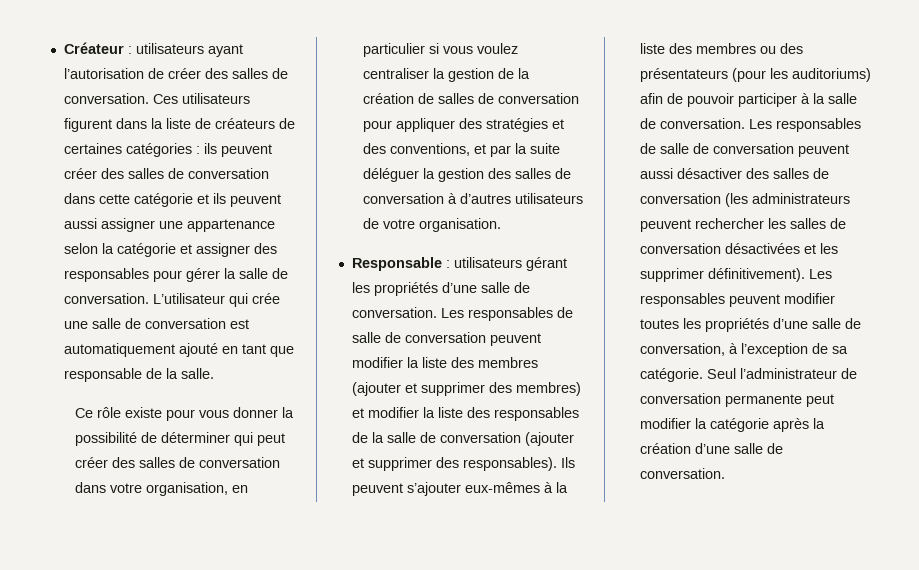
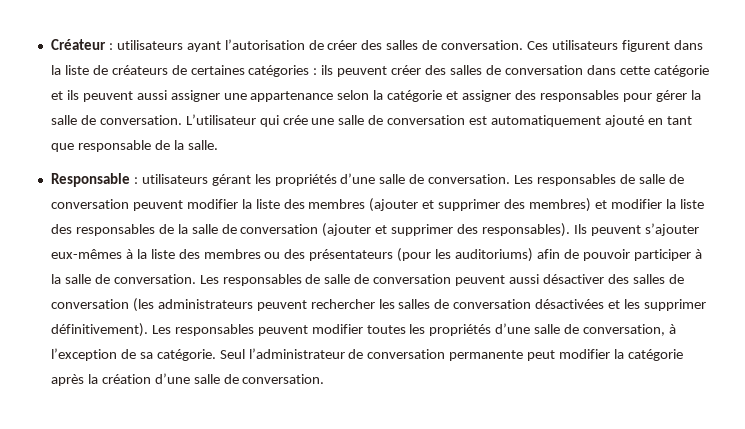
- Ce rôle existe pour vous donner la possibilité de déterminer qui peut créer des salles de conversation dans votre organisation, en particulier si vous voulez centraliser la gestion de la création de salles de conversation pour appliquer des stratégies et des conventions, et par la suite déléguer la gestion des salles de conversation à d’autres utilisateurs de votre organisation.

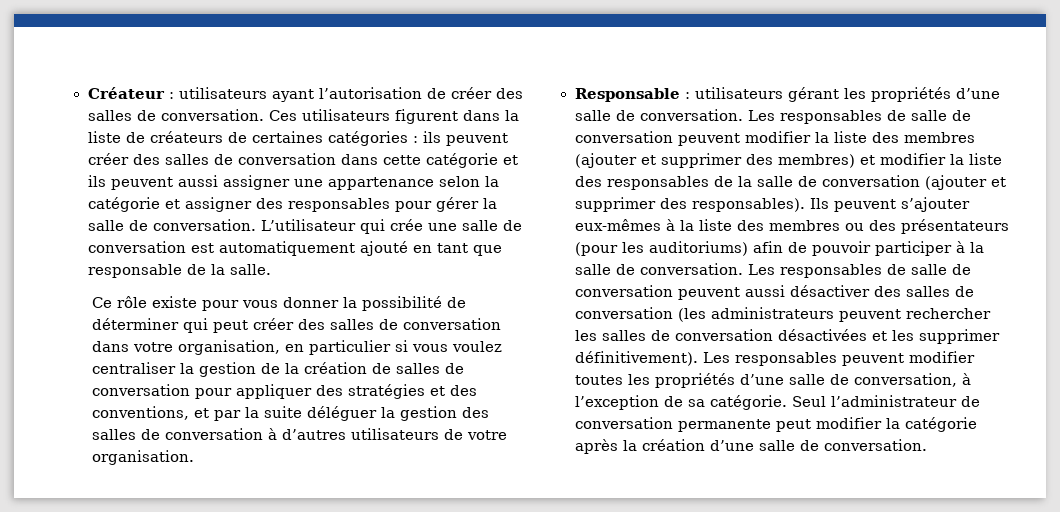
+ Ce rôle existe pour vous donner la possibilité de déterminer qui peut créer des salles de conversation dans votre organisation, en particulier si vous voulez centraliser la gestion de la création de salles de conversation pour appliquer des stratégies et des conventions, et par la suite déléguer la gestion des salles de conversation à d’autres utilisateurs de votre organisation.

